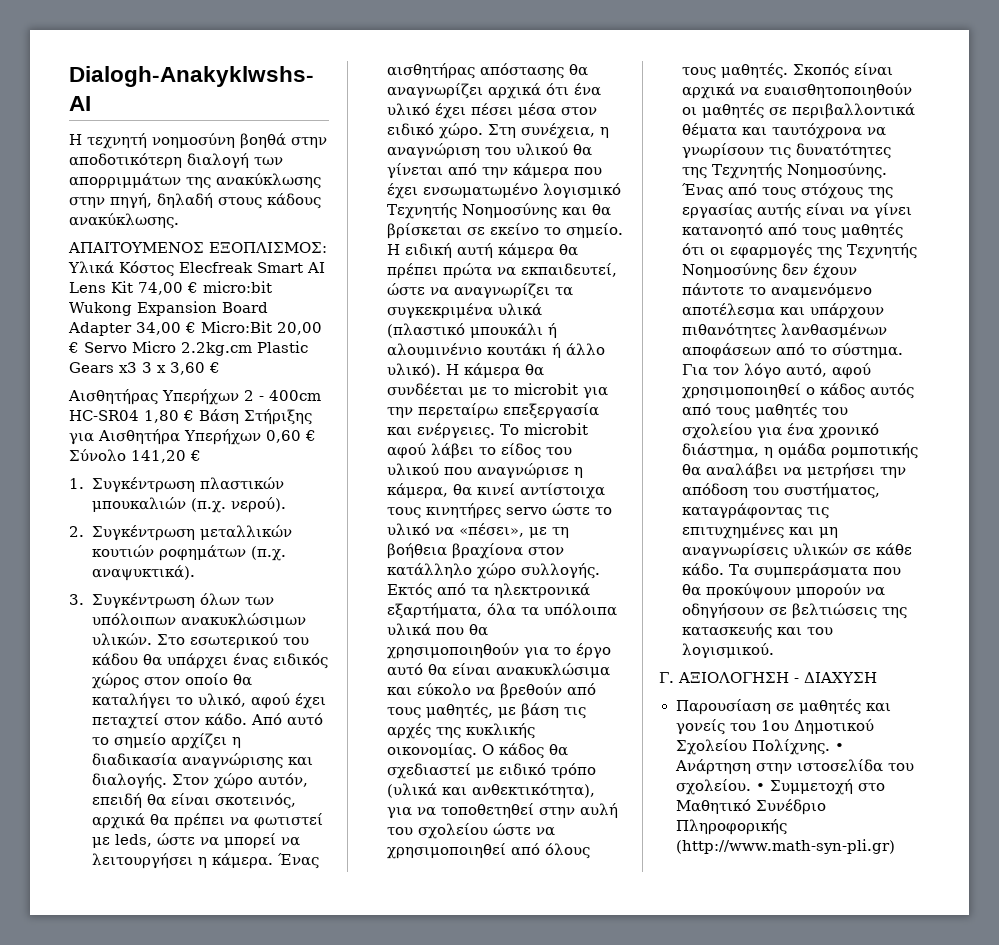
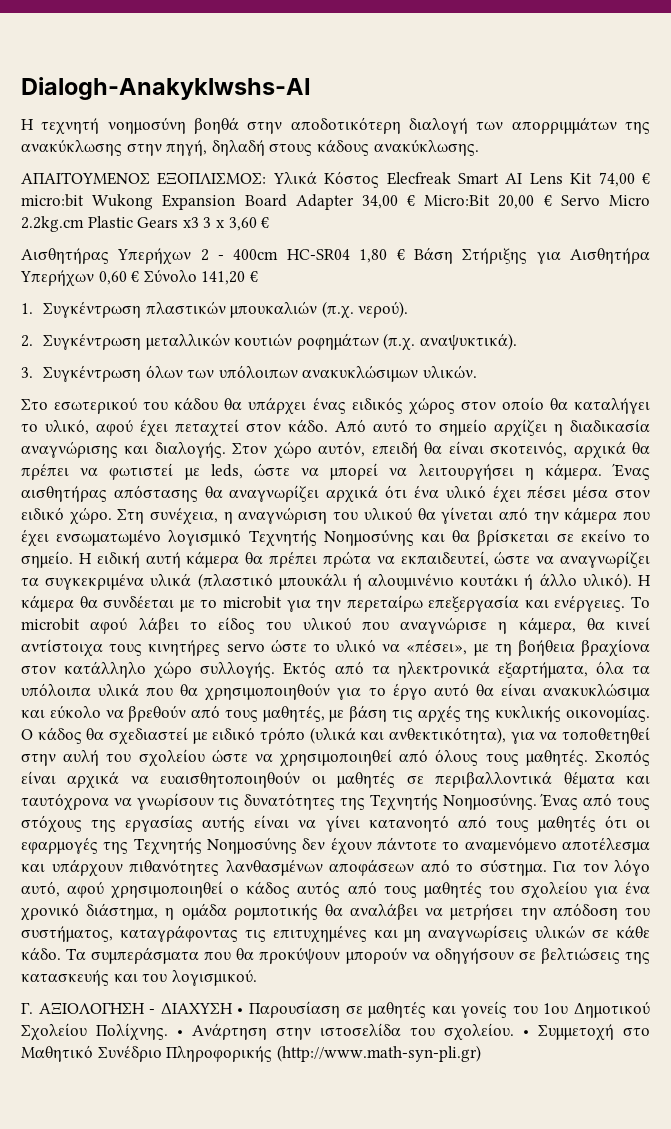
- 3. Συγκέντρωση όλων των υπόλοιπων ανακυκλώσιμων υλικών. Στο εσωτερικού του κάδου θα υπάρχει ένας ειδικός χώρος στον οποίο θα καταλήγει το υλικό, αφού έχει πεταχτεί στον κάδο.
+ 3. Συγκέντρωση όλων των υπόλοιπων ανακυκλώσιμων υλικών.
+ Στο εσωτερικού του κάδου θα υπάρχει ένας ειδικός χώρος στον οποίο θα καταλήγει το υλικό, αφού έχει πεταχτεί στον κάδο.
- Γ. ΑΞΙΟΛΟΓΗΣΗ - ΔΙΑΧΥΣΗ
- Παρουσίαση σε μαθητές και γονείς του 1ου Δημοτικού Σχολείου Πολίχνης.
+ Γ. ΑΞΙΟΛΟΓΗΣΗ - ΔΙΑΧΥΣΗ • Παρουσίαση σε μαθητές και γονείς του 1ου Δημοτικού Σχολείου Πολίχνης.

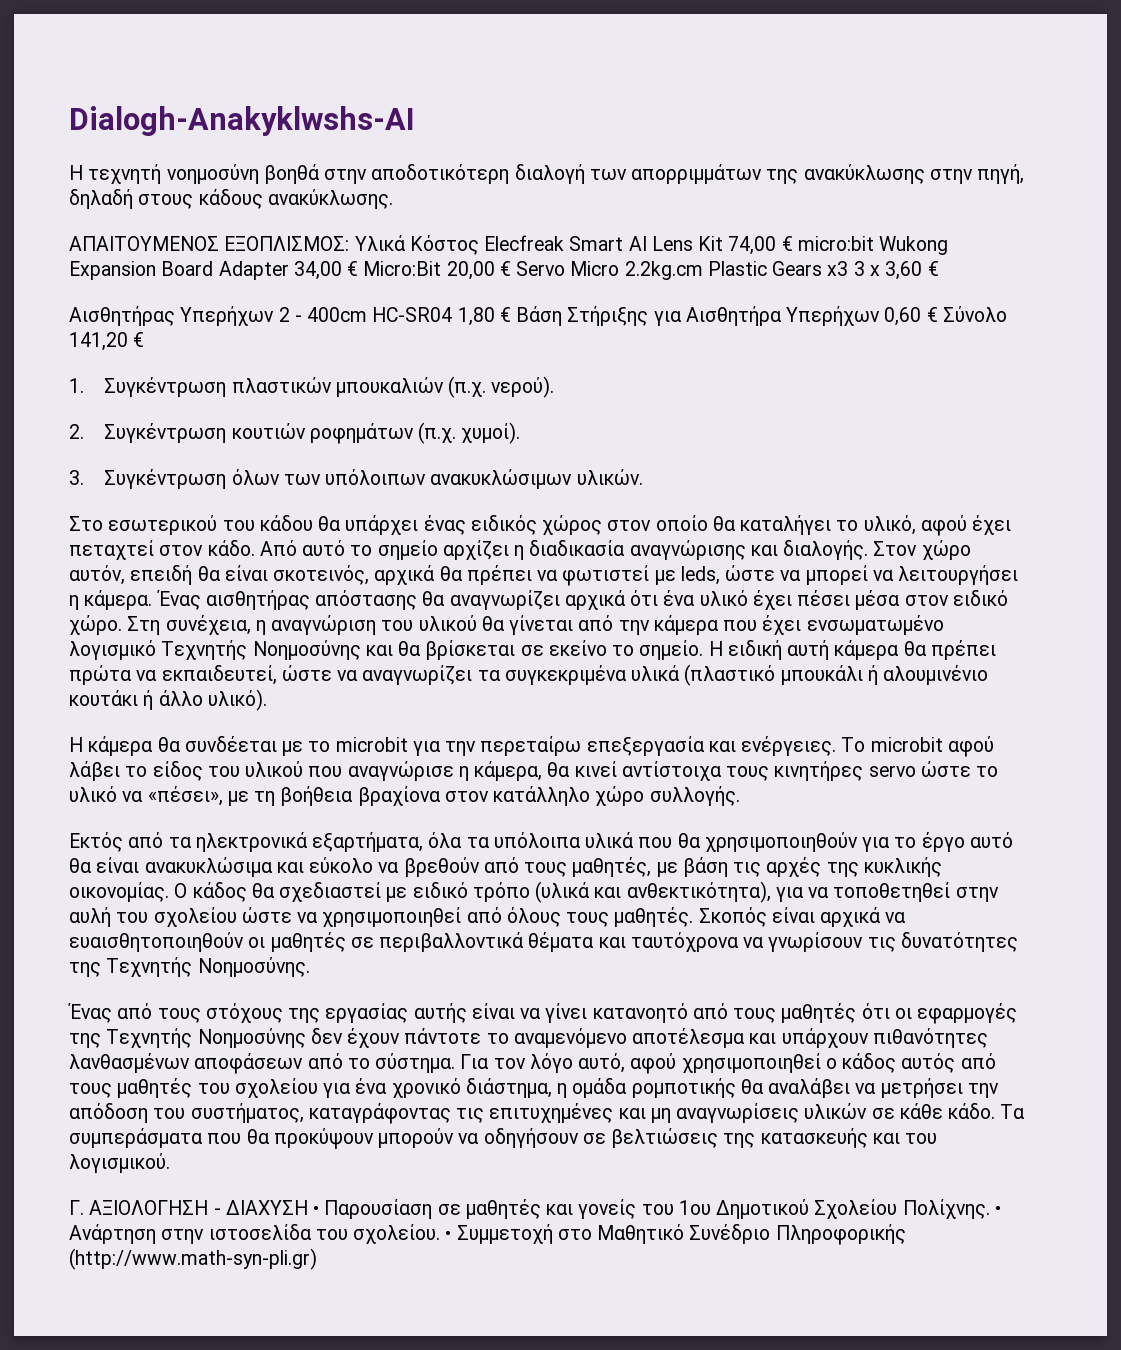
- 2. Συγκέντρωση μεταλλικών κουτιών ροφημάτων (π.χ. αναψυκτικά).
+ 2. Συγκέντρωση κουτιών ροφημάτων (π.χ. χυμοί).
- Η ειδική αυτή κάμερα θα πρέπει πρώτα να εκπαιδευτεί, ώστε να αναγνωρίζει τα συγκεκριμένα υλικά (πλαστικό μπουκάλι ή αλουμινένιο κουτάκι ή άλλο υλικό). Η κάμερα θα συνδέεται με το microbit για την περεταίρω επεξεργασία και ενέργειες.
+ Η ειδική αυτή κάμερα θα πρέπει πρώτα να εκπαιδευτεί, ώστε να αναγνωρίζει τα συγκεκριμένα υλικά (πλαστικό μπουκάλι ή αλουμινένιο κουτάκι ή άλλο υλικό).
+ Η κάμερα θα συνδέεται με το microbit για την περεταίρω επεξεργασία και ενέργειες.
- Το microbit αφού λάβει το είδος του υλικού που αναγνώρισε η κάμερα, θα κινεί αντίστοιχα τους κινητήρες servo ώστε το υλικό να «πέσει», με τη βοήθεια βραχίονα στον κατάλληλο χώρο συλλογής. Εκτός από τα ηλεκτρονικά εξαρτήματα, όλα τα υπόλοιπα υλικά που θα χρησιμοποιηθούν για το έργο αυτό θα είναι ανακυκλώσιμα και εύκολο να βρεθούν από τους μαθητές, με βάση τις αρχές της κυκλικής οικονομίας.
+ Το microbit αφού λάβει το είδος του υλικού που αναγνώρισε η κάμερα, θα κινεί αντίστοιχα τους κινητήρες servo ώστε το υλικό να «πέσει», με τη βοήθεια βραχίονα στον κατάλληλο χώρο συλλογής.
+ Εκτός από τα ηλεκτρονικά εξαρτήματα, όλα τα υπόλοιπα υλικά που θα χρησιμοποιηθούν για το έργο αυτό θα είναι ανακυκλώσιμα και εύκολο να βρεθούν από τους μαθητές, με βάση τις αρχές της κυκλικής οικονομίας.
- Σκοπός είναι αρχικά να ευαισθητοποιηθούν οι μαθητές σε περιβαλλοντικά θέματα και ταυτόχρονα να γνωρίσουν τις δυνατότητες της Τεχνητής Νοημοσύνης. Ένας από τους στόχους της εργασίας αυτής είναι να γίνει κατανοητό από τους μαθητές ότι οι εφαρμογές της Τεχνητής Νοημοσύνης δεν έχουν πάντοτε το αναμενόμενο αποτέλεσμα και υπάρχουν πιθανότητες λανθασμένων αποφάσεων από το σύστημα.
+ Σκοπός είναι αρχικά να ευαισθητοποιηθούν οι μαθητές σε περιβαλλοντικά θέματα και ταυτόχρονα να γνωρίσουν τις δυνατότητες της Τεχνητής Νοημοσύνης.
+ Ένας από τους στόχους της εργασίας αυτής είναι να γίνει κατανοητό από τους μαθητές ότι οι εφαρμογές της Τεχνητής Νοημοσύνης δεν έχουν πάντοτε το αναμενόμενο αποτέλεσμα και υπάρχουν πιθανότητες λανθασμένων αποφάσεων από το σύστημα.

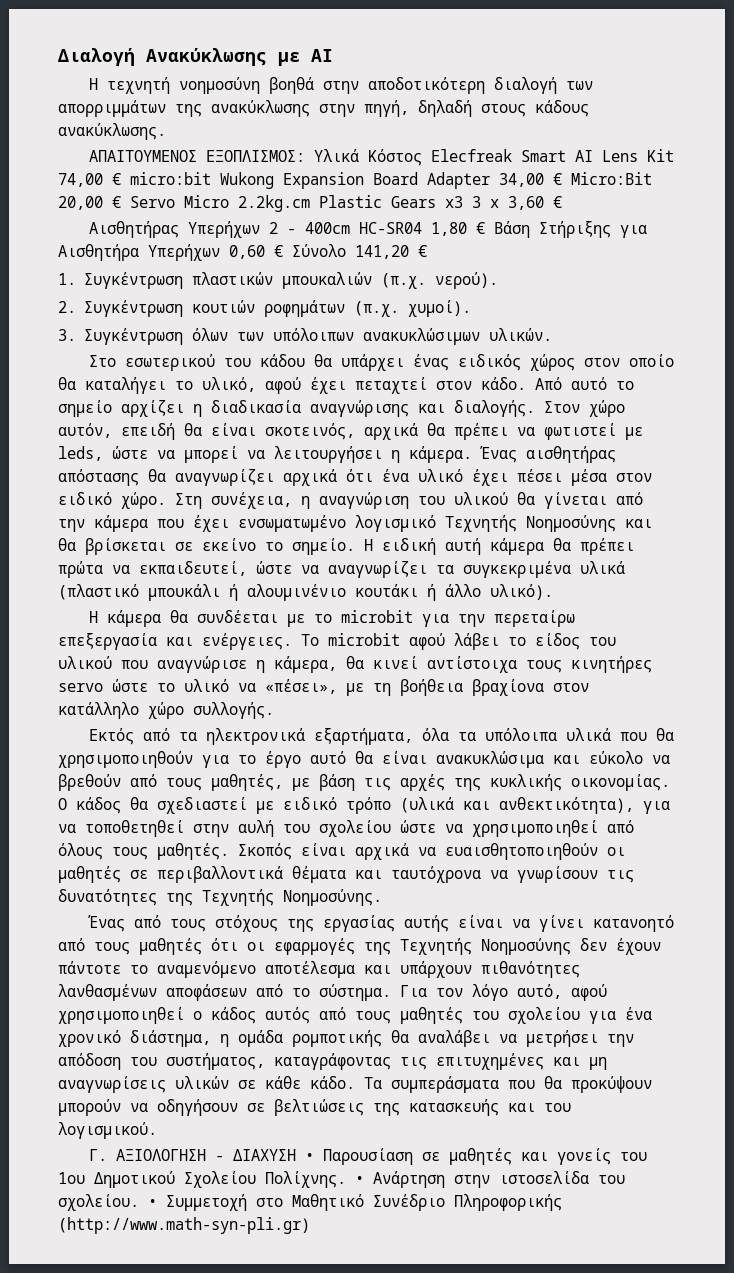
- Dialogh-Anakyklwshs-AI
+ Διαλογή Ανακύκλωσης με AI

